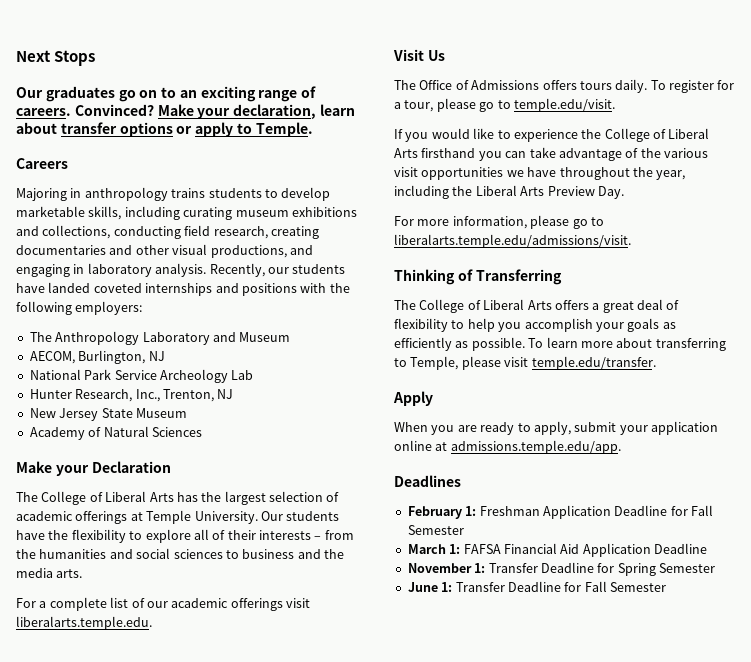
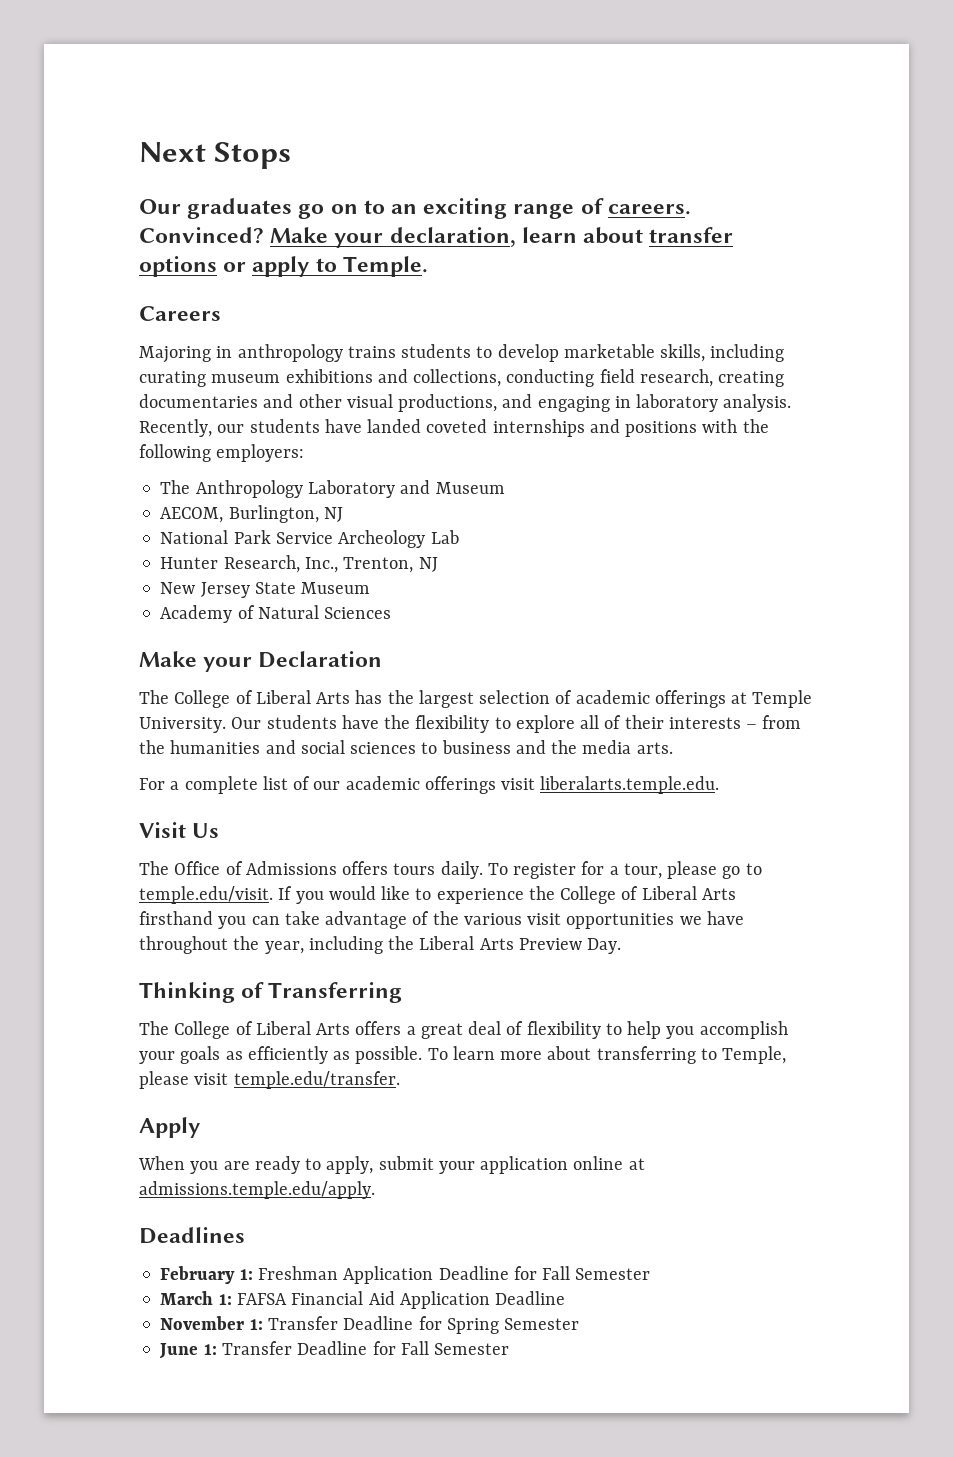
- To register for a tour, please go to temple.edu/visit.
- If you would like to experience the College of Liberal Arts firsthand you can take advantage of the various visit opportunities we have throughout the year, including the Liberal Arts Preview Day.
+ To register for a tour, please go to temple.edu/visit. If you would like to experience the College of Liberal Arts firsthand you can take advantage of the various visit opportunities we have throughout the year, including the Liberal Arts Preview Day.
- For more information, please go to liberalarts.temple.edu/admissions/visit.
- When you are ready to apply, submit your application online at admissions.temple.edu/app.
+ When you are ready to apply, submit your application online at admissions.temple.edu/apply.

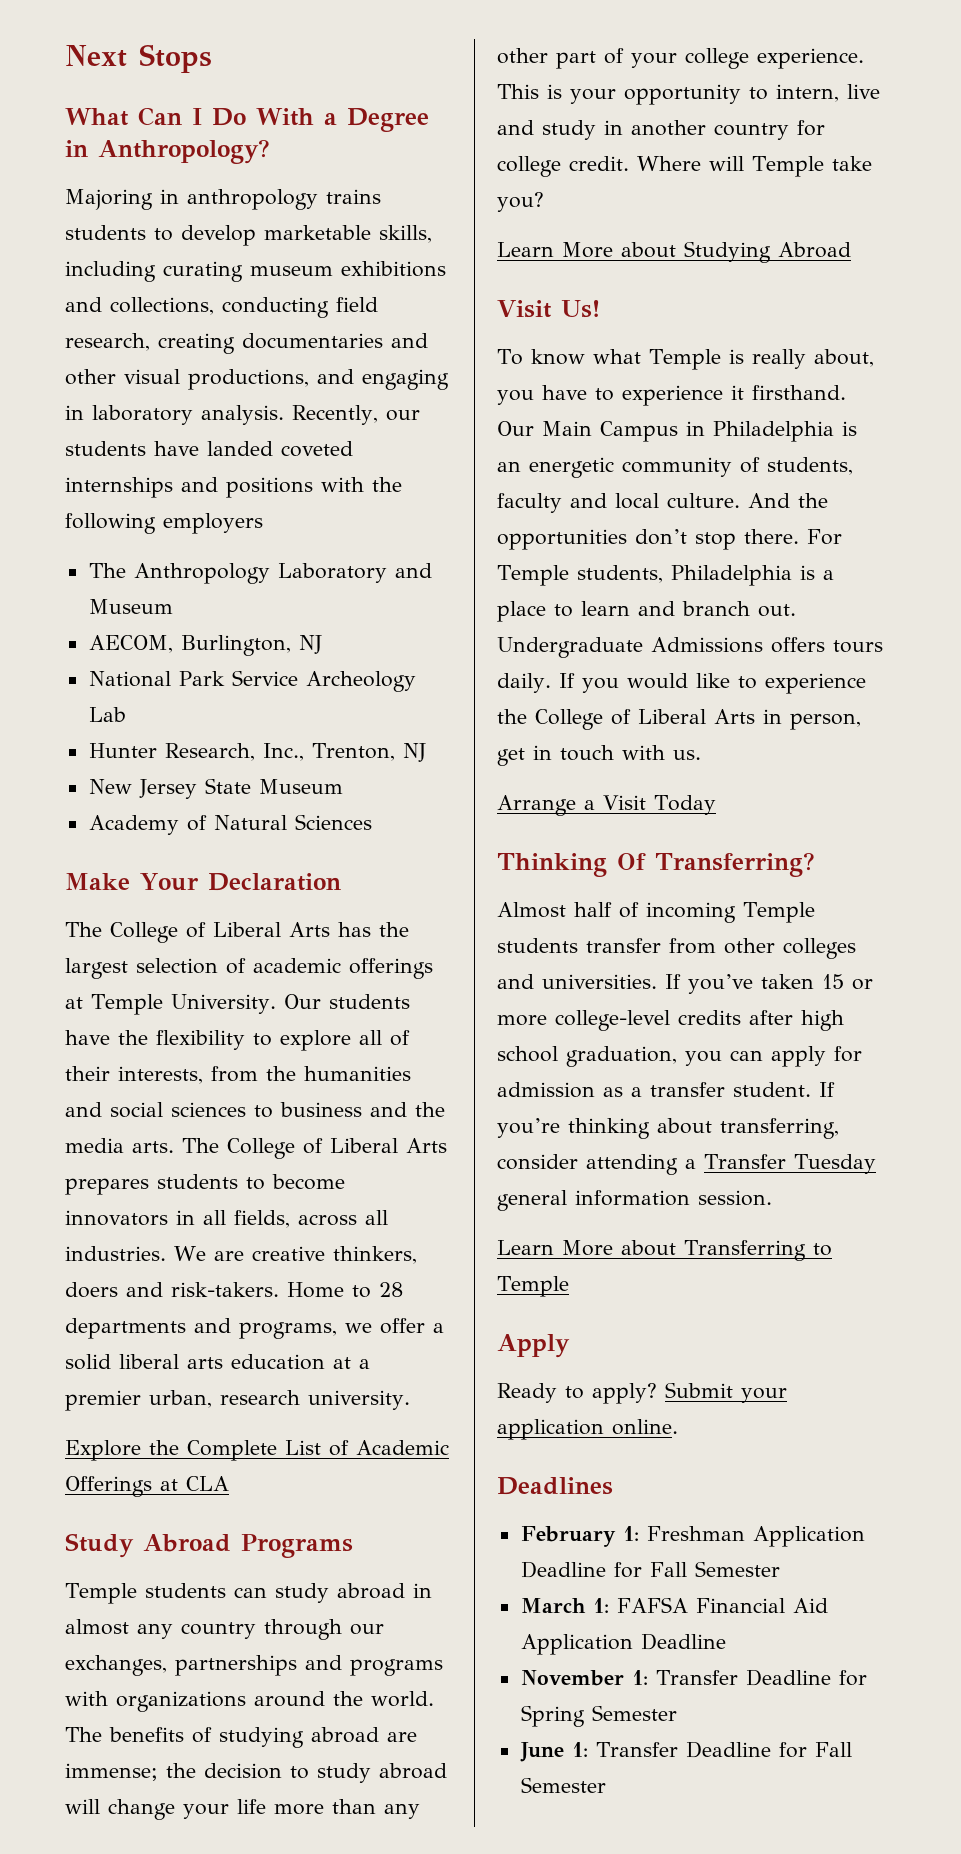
- Our graduates go on to an exciting range of careers. Convinced? Make your declaration, learn about transfer options or apply to Temple.
- Careers
+ What Can I Do With a Degree in Anthropology?
- Recently, our students have landed coveted internships and positions with the following employers:
+ Recently, our students have landed coveted internships and positions with the following employers
- Make your Declaration
+ Make Your Declaration
- Our students have the flexibility to explore all of their interests – from the humanities and social sciences to business and the media arts.
- For a complete list of our academic offerings visit liberalarts.temple.edu.
- Visit Us
- The Office of Admissions offers tours daily. To register for a tour, please go to temple.edu/visit. If you would like to experience the College of Liberal Arts firsthand you can take advantage of the various visit opportunities we have throughout the year, including the Liberal Arts Preview Day.
- Thinking of Transferring
- The College of Liberal Arts offers a great deal of flexibility to help you accomplish your goals as efficiently as possible. To learn more about transferring to Temple, please visit temple.edu/transfer.
+ Our students have the flexibility to explore all of their interests, from the humanities and social sciences to business and the media arts. The College of Liberal Arts prepares students to become innovators in all fields, across all industries. We are creative thinkers, doers and risk-takers. Home to 28 departments and programs, we offer a solid liberal arts education at a premier urban, research university.
+ Explore the Complete List of Academic Offerings at CLA
+ Study Abroad Programs
+ Temple students can study abroad in almost any country through our exchanges, partnerships and programs with organizations around the world. The benefits of studying abroad are immense; the decision to study abroad will change your life more than any other part of your college experience. This is your opportunity to intern, live and study in another country for college credit. Where will Temple take you?
+ Learn More about Studying Abroad
+ Visit Us!
+ To know what Temple is really about, you have to experience it firsthand. Our Main Campus in Philadelphia is an energetic community of students, faculty and local culture. And the opportunities don’t stop there. For Temple students, Philadelphia is a place to learn and branch out. Undergraduate Admissions offers tours daily. If you would like to experience the College of Liberal Arts in person, get in touch with us.
+ Arrange a Visit Today
+ Thinking Of Transferring?
+ Almost half of incoming Temple students transfer from other colleges and universities. If you’ve taken 15 or more college-level credits after high school graduation, you can apply for admission as a transfer student. If you’re thinking about transferring, consider attending a Transfer Tuesday general information session.
+ Learn More about Transferring to Temple
  Apply
- When you are ready to apply, submit your application online at admissions.temple.edu/apply.
+ Ready to apply? Submit your application online.

